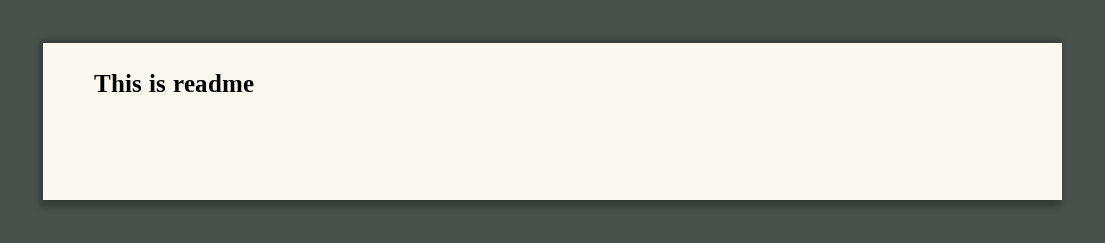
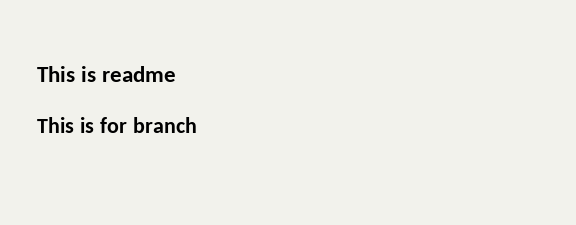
+ This is for branch

